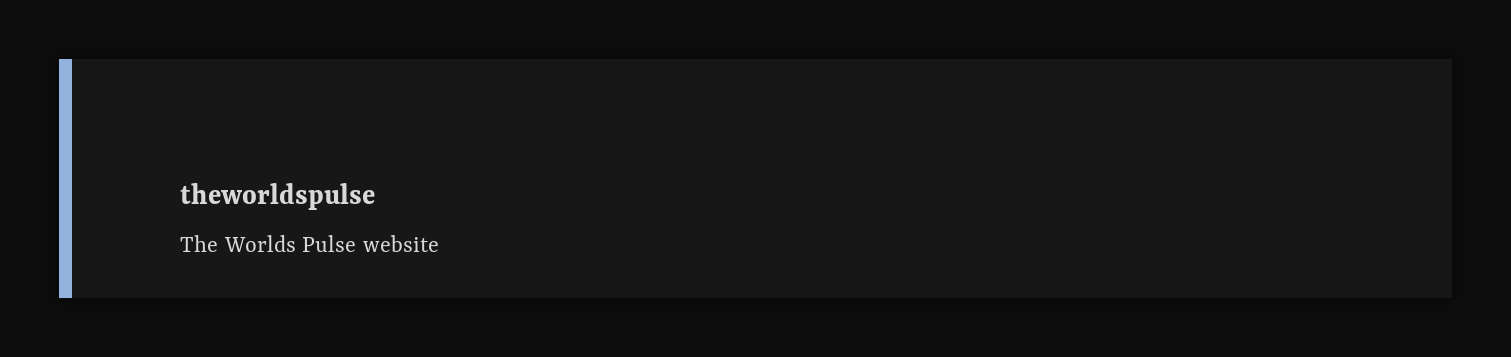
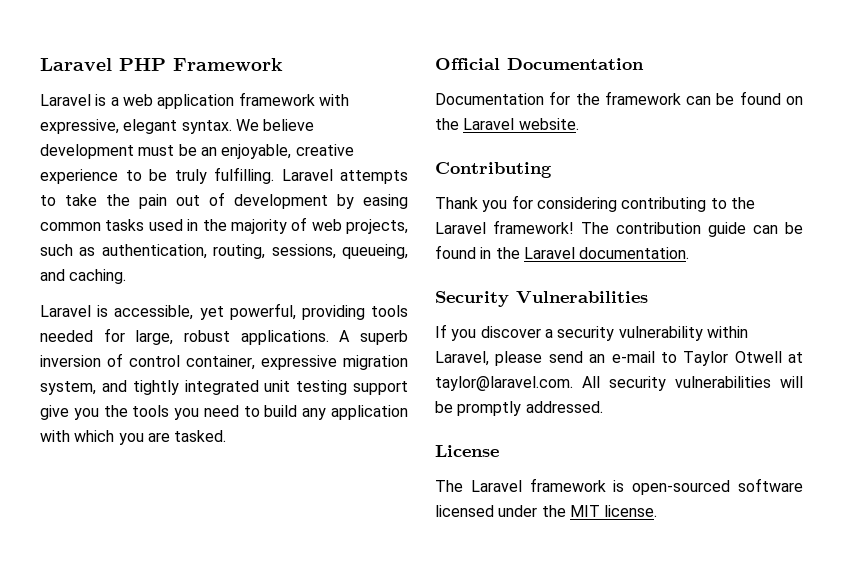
- theworldspulse
- The Worlds Pulse website
+ Laravel PHP Framework
+ Laravel is a web application framework with expressive, elegant syntax. We believe development must be an enjoyable, creative experience to be truly fulfilling. Laravel attempts to take the pain out of development by easing common tasks used in the majority of web projects, such as authentication, routing, sessions, queueing, and caching.
+ Laravel is accessible, yet powerful, providing tools needed for large, robust applications. A superb inversion of control container, expressive migration system, and tightly integrated unit testing support give you the tools you need to build any application with which you are tasked.
+ Official Documentation
+ Documentation for the framework can be found on the Laravel website.
+ Contributing
+ Thank you for considering contributing to the Laravel framework! The contribution guide can be found in the Laravel documentation.
+ Security Vulnerabilities
+ If you discover a security vulnerability within Laravel, please send an e-mail to Taylor Otwell at taylor@laravel.com. All security vulnerabilities will be promptly addressed.
+ License
+ The Laravel framework is open-sourced software licensed under the MIT license.

